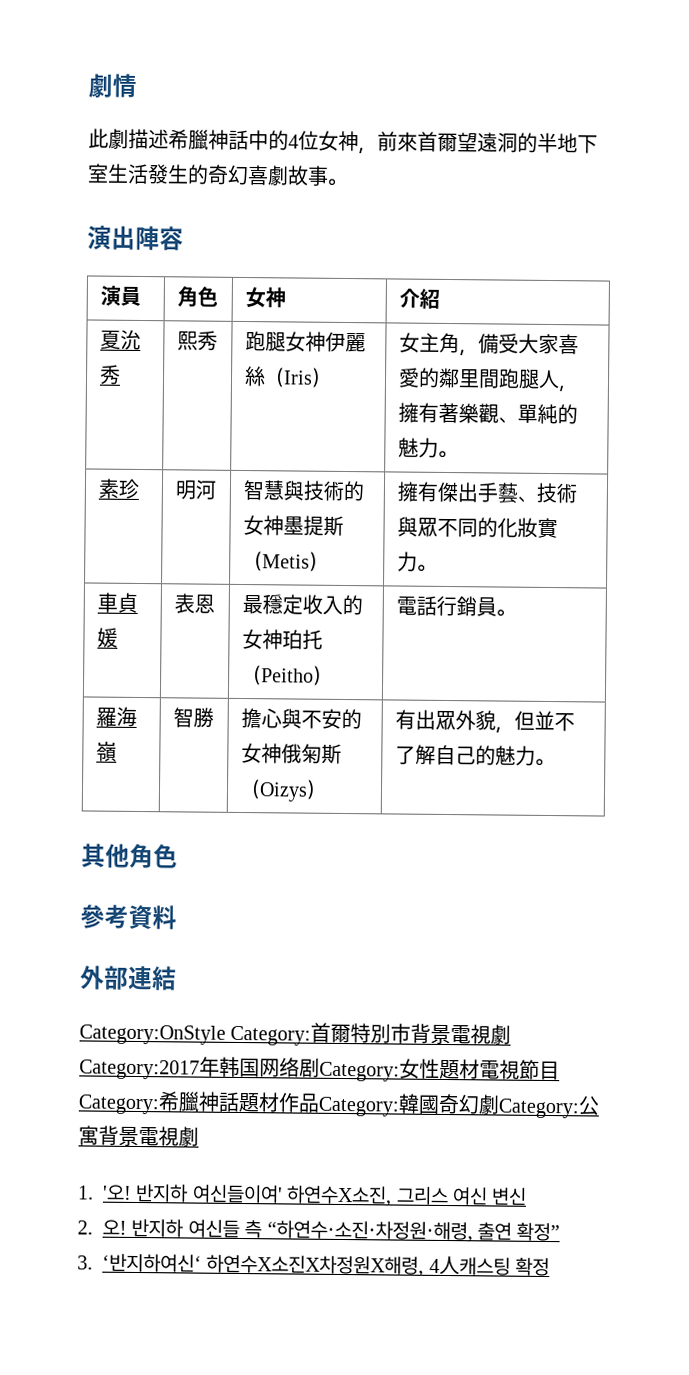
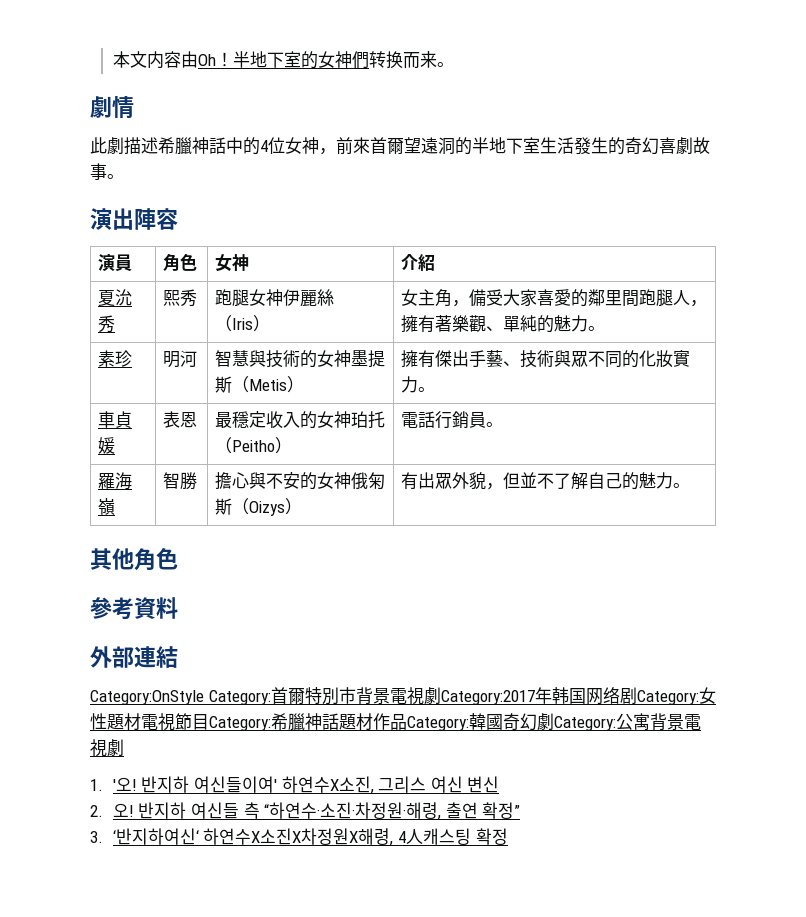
+ 本文内容由Oh！半地下室的女神們转换而来。

